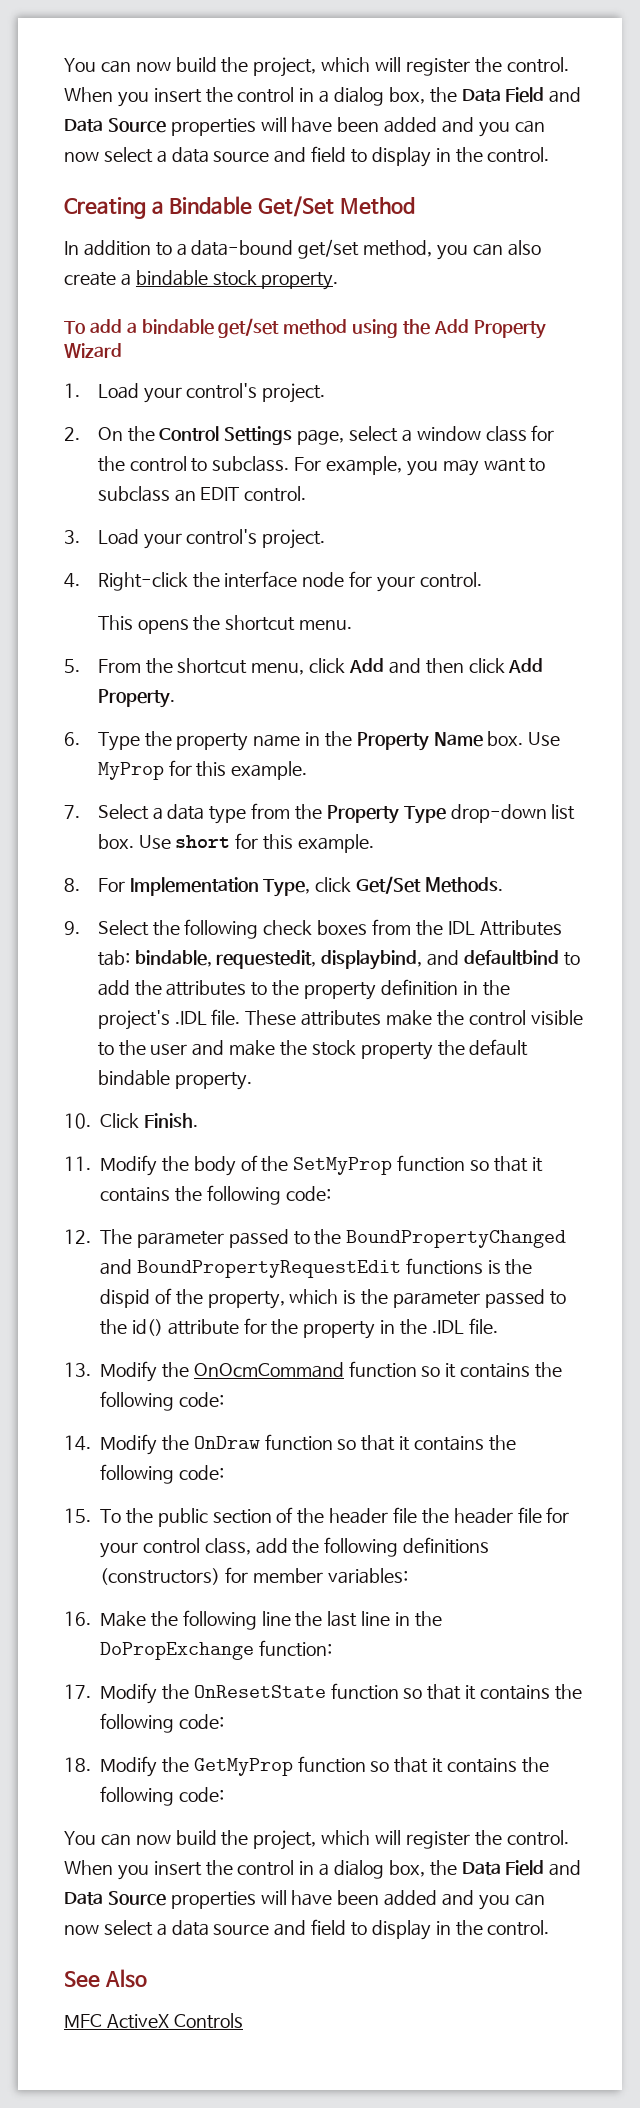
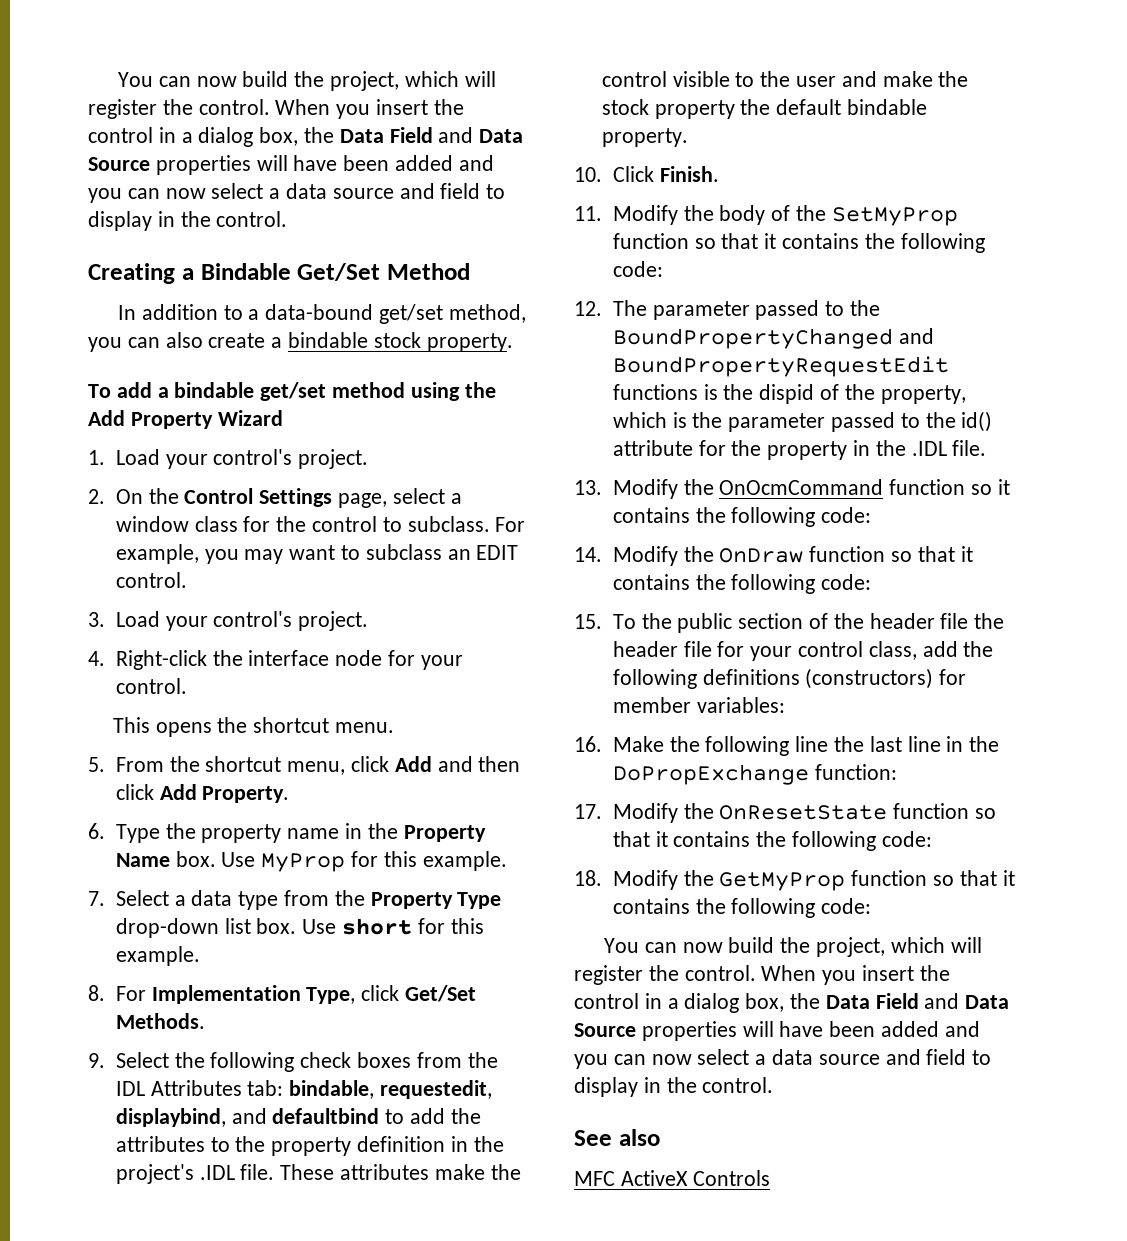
- See Also
+ See also

